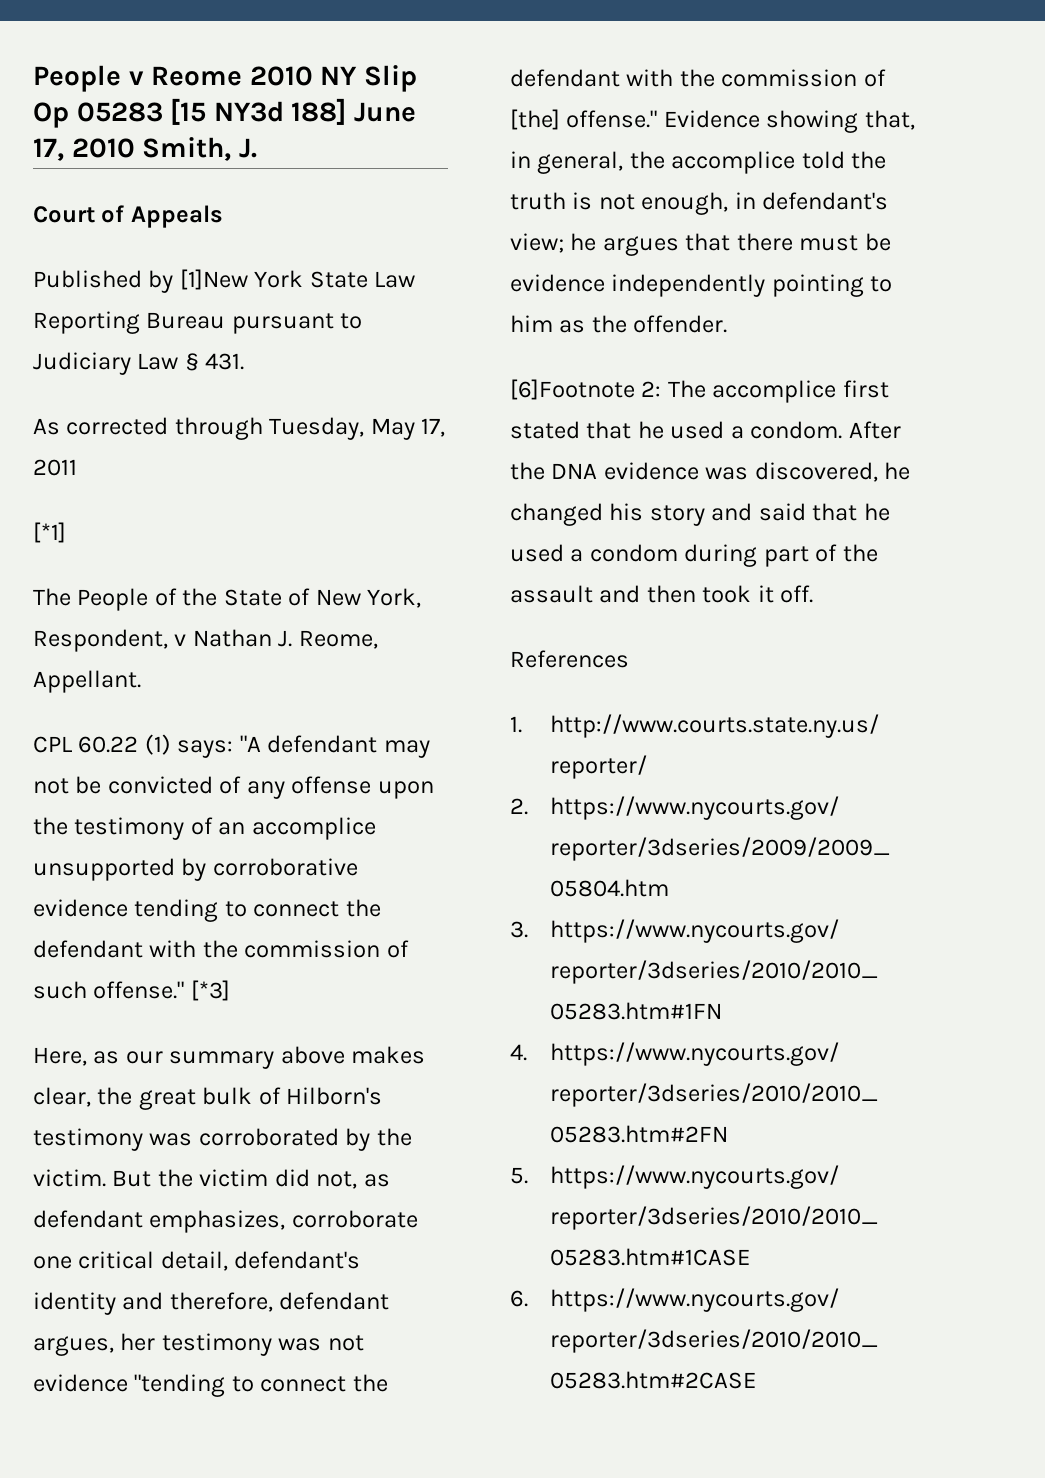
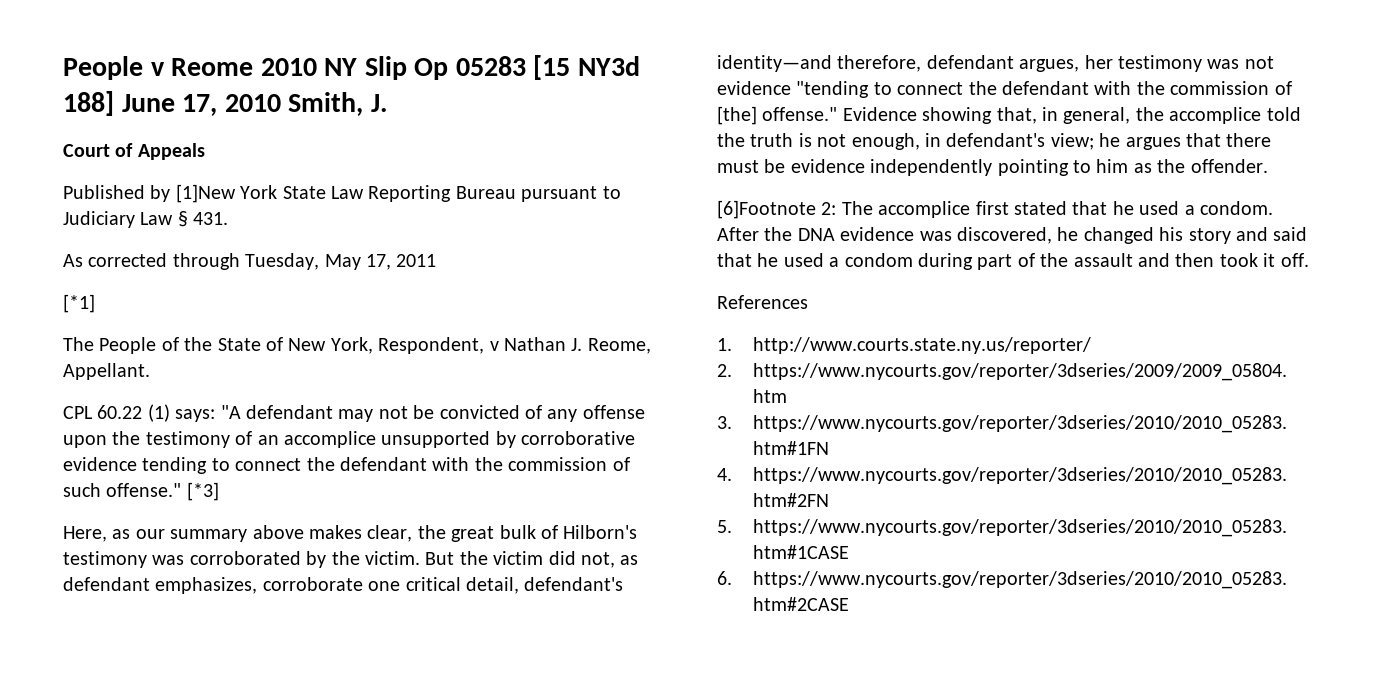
- But the victim did not, as defendant emphasizes, corroborate one critical detail, defendant's identity and therefore, defendant argues, her testimony was not evidence "tending to connect the defendant with the commission of [the] offense."
+ But the victim did not, as defendant emphasizes, corroborate one critical detail, defendant's identity—and therefore, defendant argues, her testimony was not evidence "tending to connect the defendant with the commission of [the] offense."

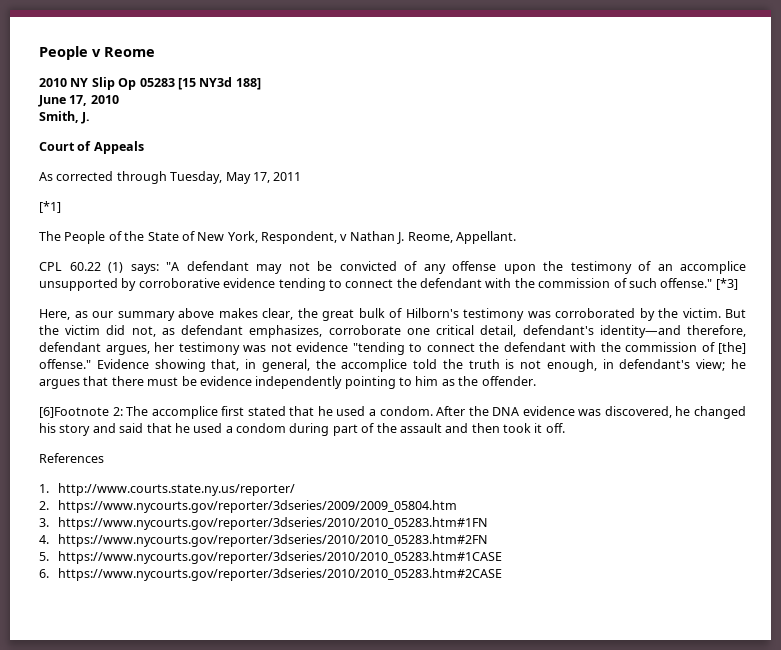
- People v Reome 2010 NY Slip Op 05283 [15 NY3d 188] June 17, 2010 Smith, J.
+ People v Reome
+ 2010 NY Slip Op 05283 [15 NY3d 188]
+ June 17, 2010
+ Smith, J.
- Published by [1]New York State Law Reporting Bureau pursuant to Judiciary Law § 431.

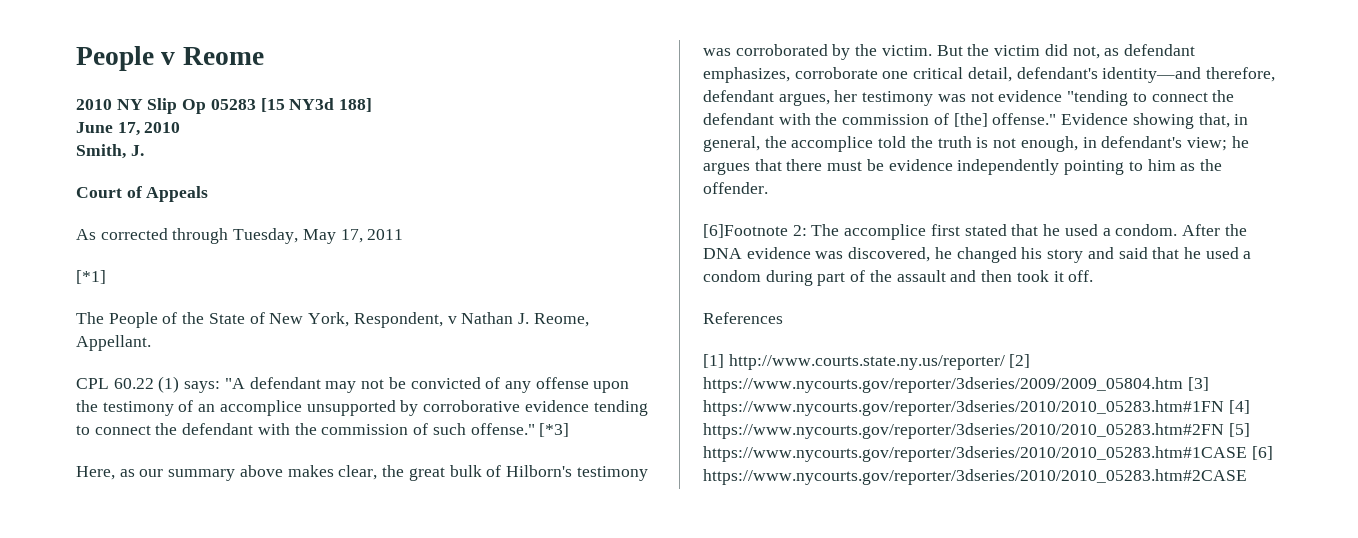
- 1. http://www.courts.state.ny.us/reporter/
- 2. https://www.nycourts.gov/reporter/3dseries/2009/2009_05804.htm
- 3. https://www.nycourts.gov/reporter/3dseries/2010/2010_05283.htm#1FN
- 4. https://www.nycourts.gov/reporter/3dseries/2010/2010_05283.htm#2FN
- 5. https://www.nycourts.gov/reporter/3dseries/2010/2010_05283.htm#1CASE
- 6. https://www.nycourts.gov/reporter/3dseries/2010/2010_05283.htm#2CASE
+ [1] http://www.courts.state.ny.us/reporter/ [2] https://www.nycourts.gov/reporter/3dseries/2009/2009_05804.htm [3] https://www.nycourts.gov/reporter/3dseries/2010/2010_05283.htm#1FN [4] https://www.nycourts.gov/reporter/3dseries/2010/2010_05283.htm#2FN [5] https://www.nycourts.gov/reporter/3dseries/2010/2010_05283.htm#1CASE [6] https://www.nycourts.gov/reporter/3dseries/2010/2010_05283.htm#2CASE

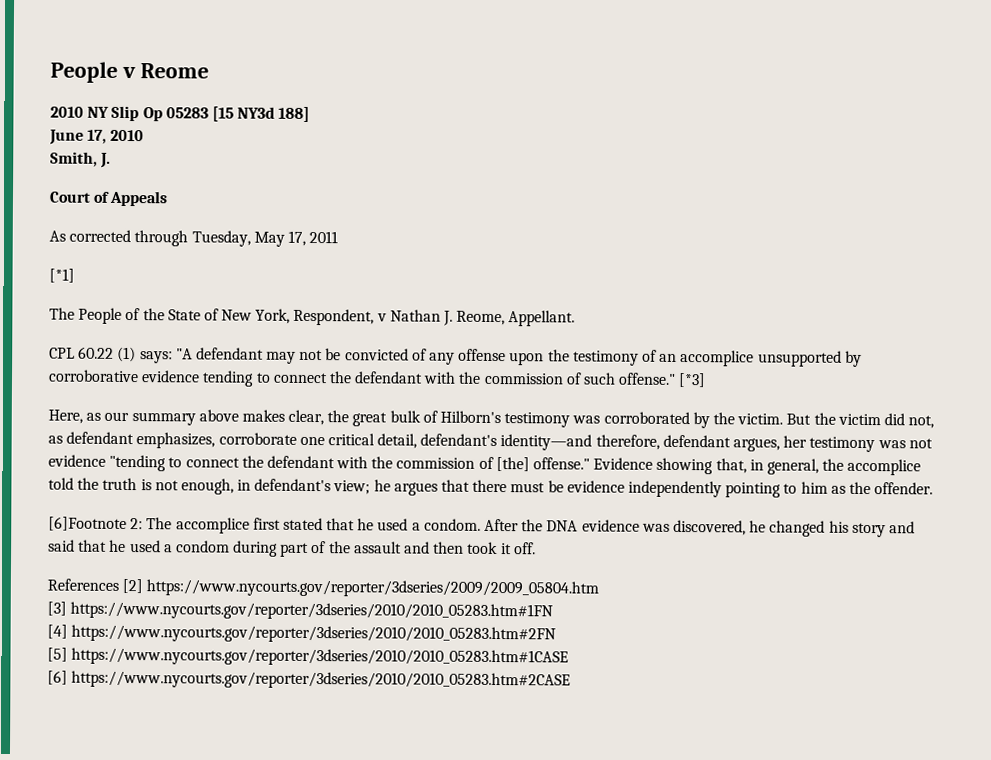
- References
- [1] http://www.courts.state.ny.us/reporter/ [2] https://www.nycourts.gov/reporter/3dseries/2009/2009_05804.htm [3] https://www.nycourts.gov/reporter/3dseries/2010/2010_05283.htm#1FN [4] https://www.nycourts.gov/reporter/3dseries/2010/2010_05283.htm#2FN [5] https://www.nycourts.gov/reporter/3dseries/2010/2010_05283.htm#1CASE [6] https://www.nycourts.gov/reporter/3dseries/2010/2010_05283.htm#2CASE
+ References [2] https://www.nycourts.gov/reporter/3dseries/2009/2009_05804.htm
+ [3] https://www.nycourts.gov/reporter/3dseries/2010/2010_05283.htm#1FN
+ [4] https://www.nycourts.gov/reporter/3dseries/2010/2010_05283.htm#2FN
+ [5] https://www.nycourts.gov/reporter/3dseries/2010/2010_05283.htm#1CASE
+ [6] https://www.nycourts.gov/reporter/3dseries/2010/2010_05283.htm#2CASE

